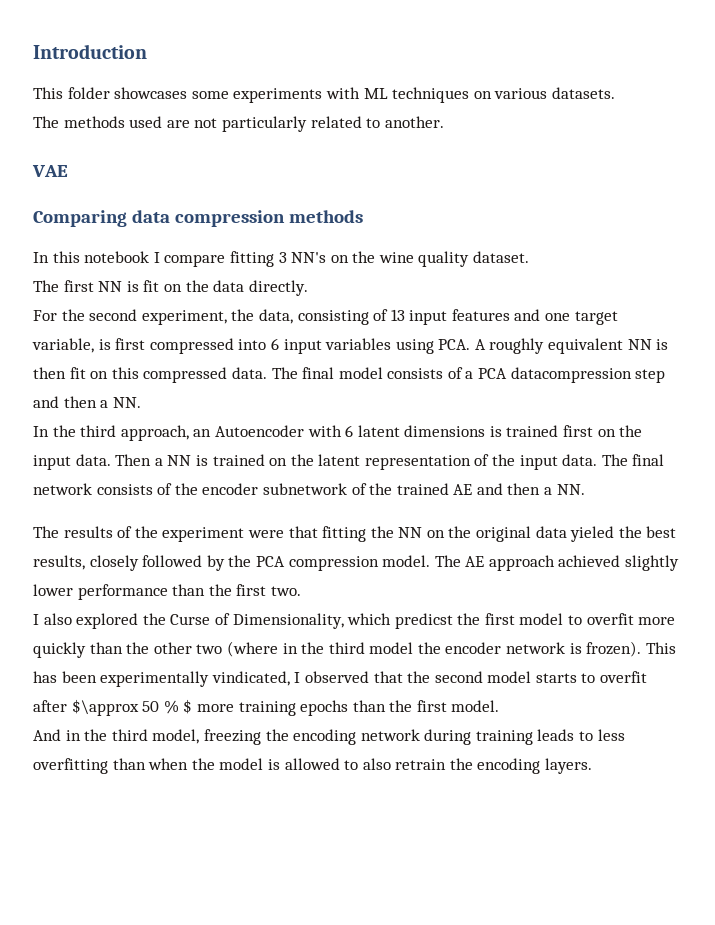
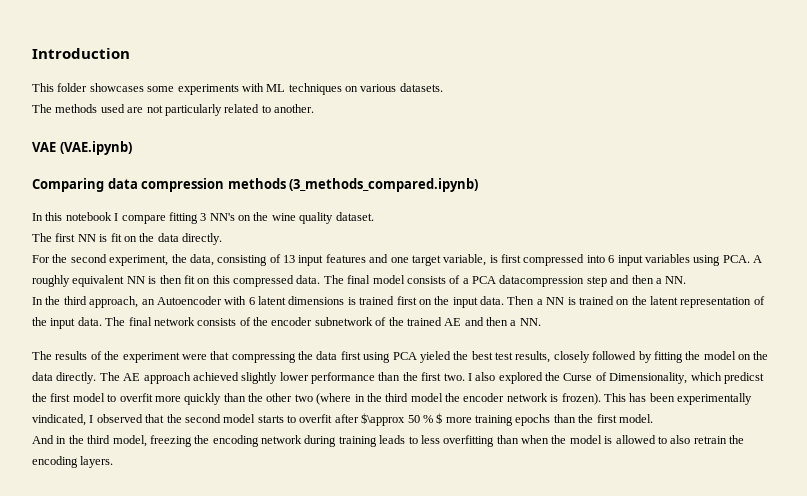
- VAE
+ VAE (VAE.ipynb)
- Comparing data compression methods
+ Comparing data compression methods (3_methods_compared.ipynb)
- The results of the experiment were that fitting the NN on the original data yieled the best results, closely followed by the PCA compression model.
+ The results of the experiment were that compressing the data first using PCA yieled the best test results, closely followed by fitting the model on the data directly.
- The AE approach achieved slightly lower performance than the first two.
- I also explored the Curse of Dimensionality, which predicst the first model to overfit more quickly than the other two (where in the third model the encoder network is frozen).
+ The AE approach achieved slightly lower performance than the first two. I also explored the Curse of Dimensionality, which predicst the first model to overfit more quickly than the other two (where in the third model the encoder network is frozen).

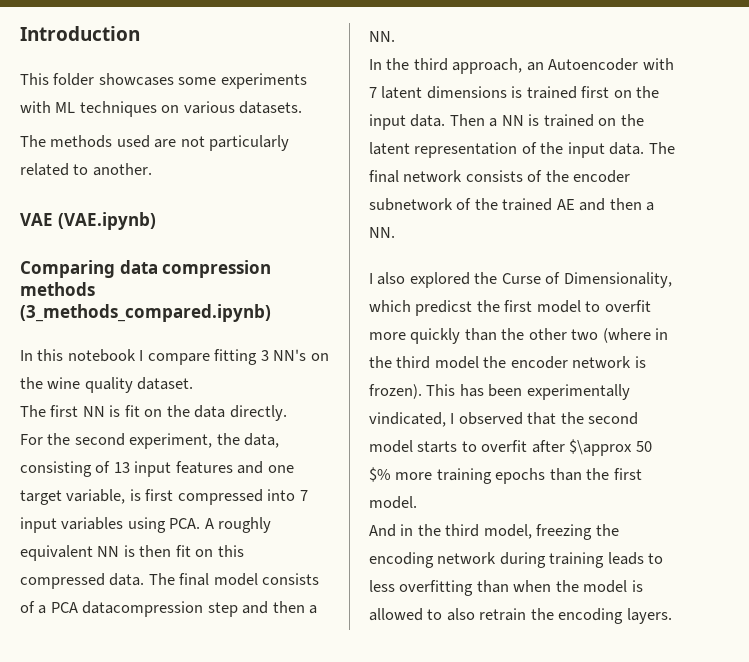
- For the second experiment, the data, consisting of 13 input features and one target variable, is first compressed into 6 input variables using PCA. A roughly equivalent NN is then fit on this compressed data.
+ For the second experiment, the data, consisting of 13 input features and one target variable, is first compressed into 7 input variables using PCA. A roughly equivalent NN is then fit on this compressed data.
- In the third approach, an Autoencoder with 6 latent dimensions is trained first on the input data.
+ In the third approach, an Autoencoder with 7 latent dimensions is trained first on the input data.
- The results of the experiment were that compressing the data first using PCA yieled the best test results, closely followed by fitting the model on the data directly. The AE approach achieved slightly lower performance than the first two.
- This has been experimentally vindicated, I observed that the second model starts to overfit after $\approx 50 % $ more training epochs than the first model.
+ This has been experimentally vindicated, I observed that the second model starts to overfit after $\approx 50 $% more training epochs than the first model.

